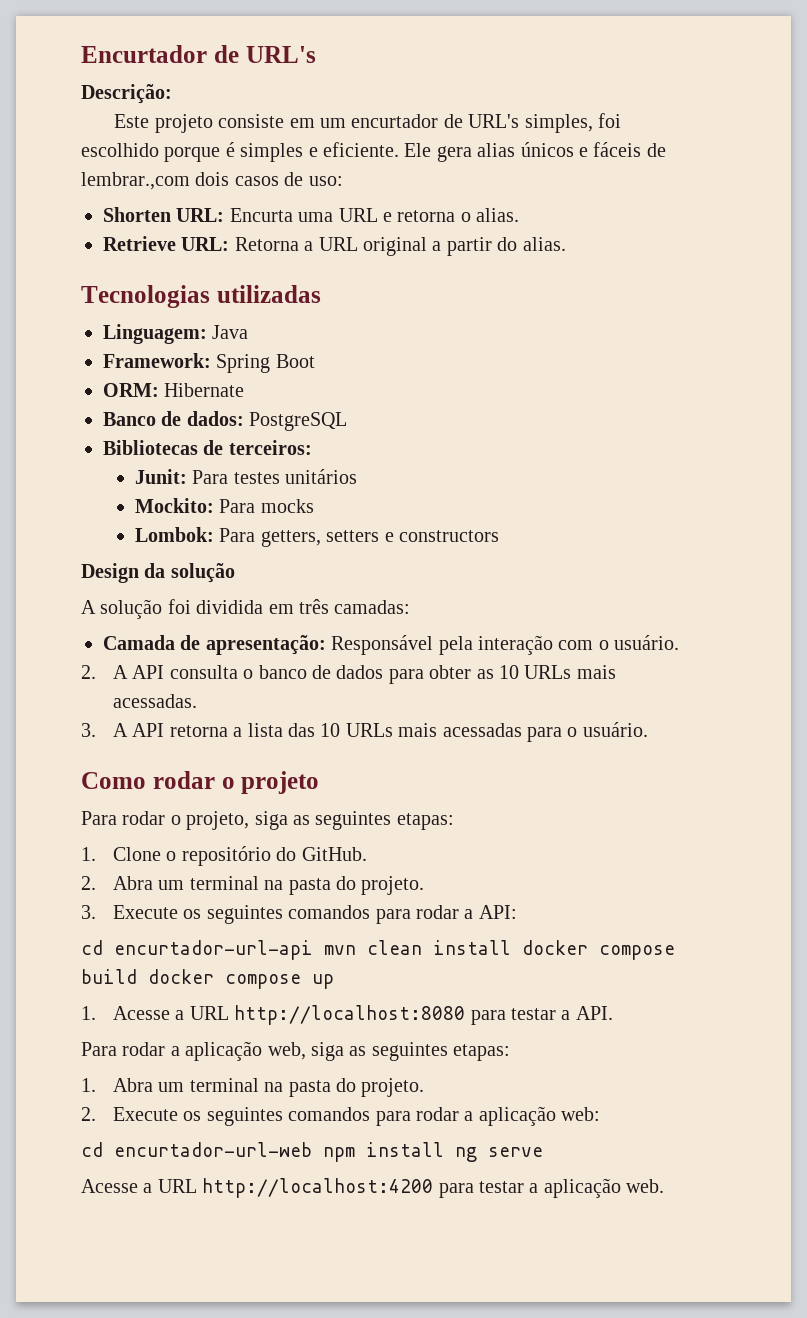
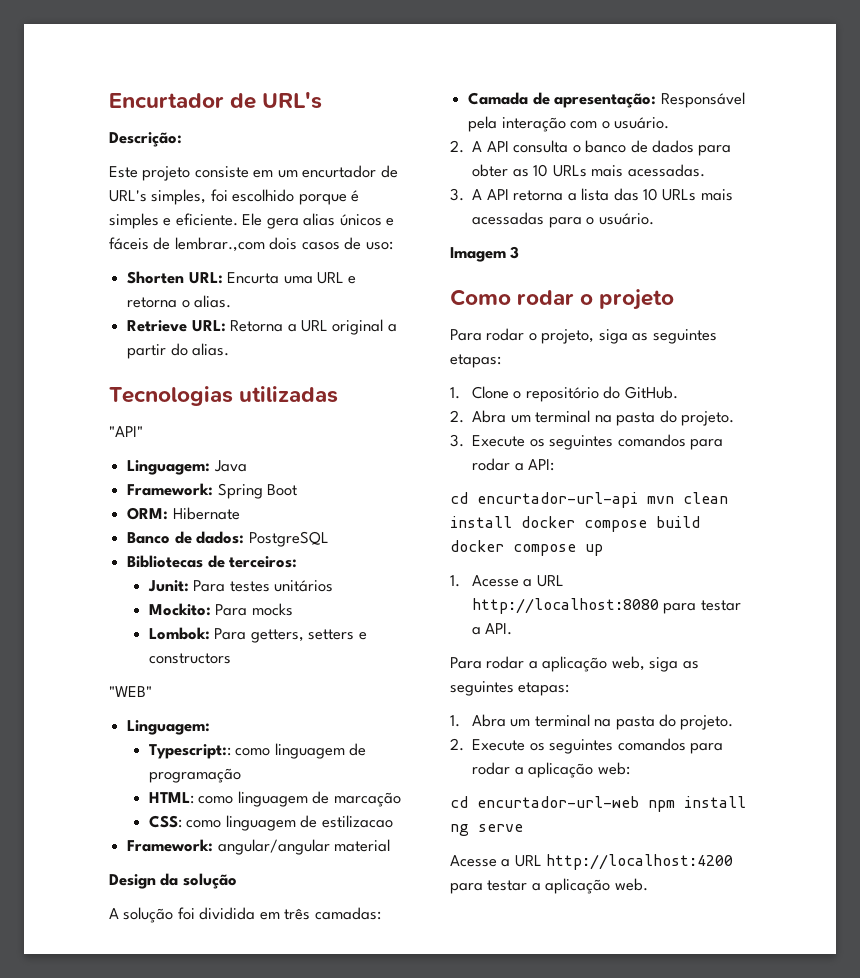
+ "API"
+ "WEB"
+ Linguagem:
+ Typescript:: como linguagem de programação
+ HTML: como linguagem de marcação
+ CSS: como linguagem de estilizacao
+ Framework: angular/angular material
+ Imagem 3

